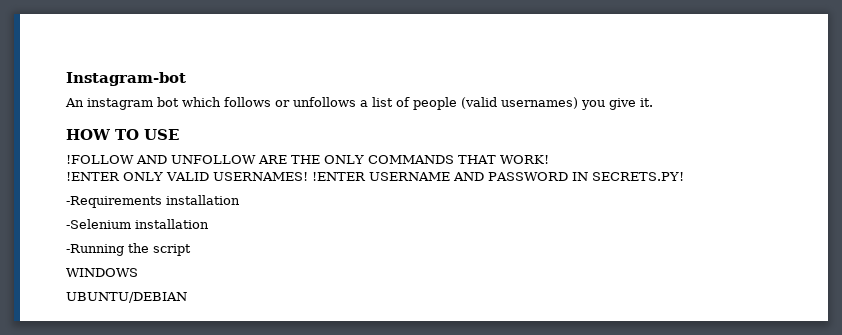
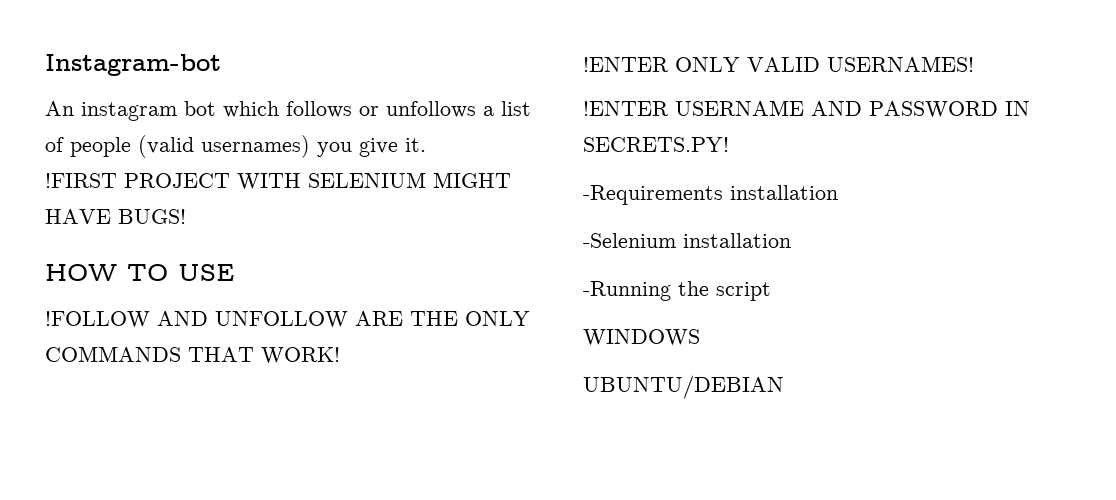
+ !FIRST PROJECT WITH SELENIUM MIGHT HAVE BUGS!
- !ENTER ONLY VALID USERNAMES! !ENTER USERNAME AND PASSWORD IN SECRETS.PY!
+ !ENTER ONLY VALID USERNAMES!
+ !ENTER USERNAME AND PASSWORD IN SECRETS.PY!

